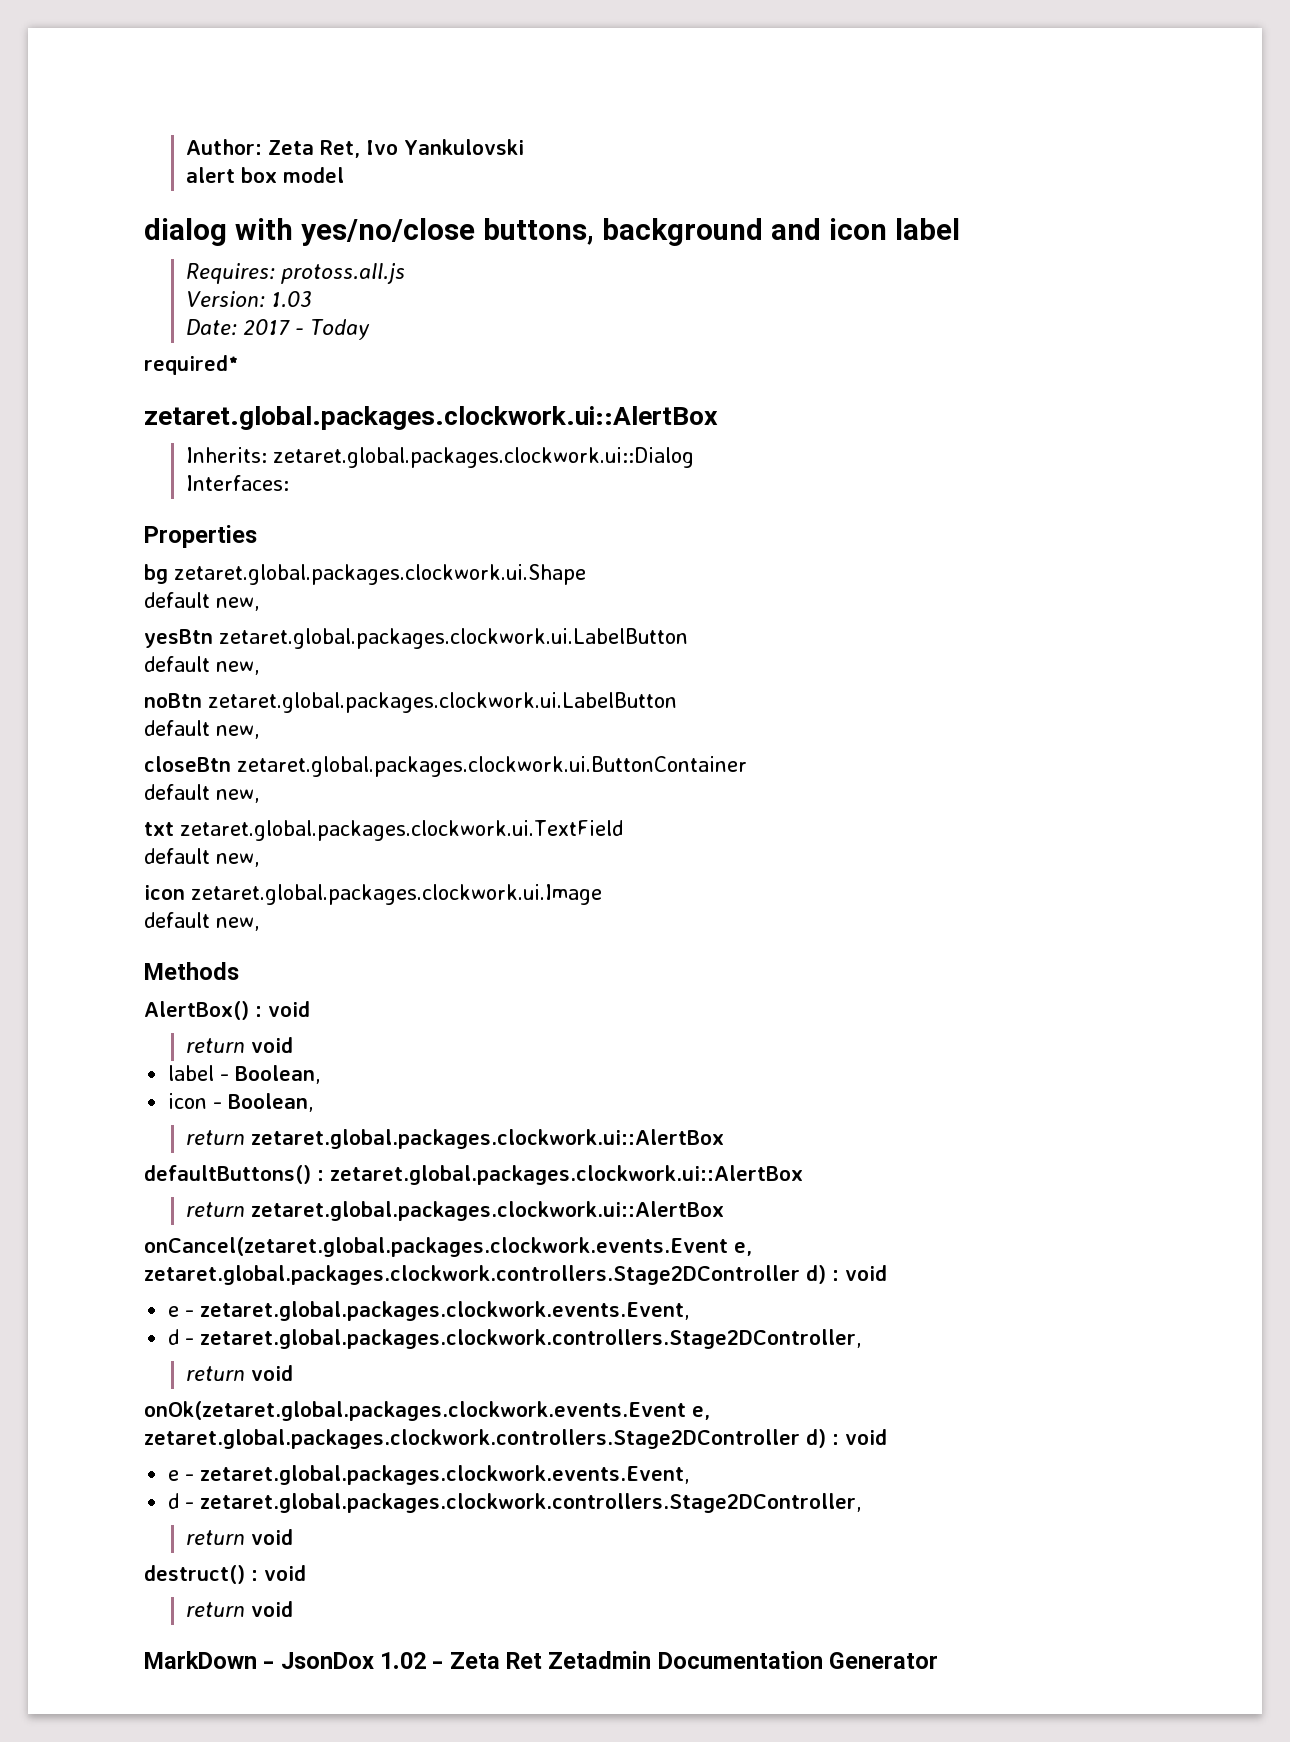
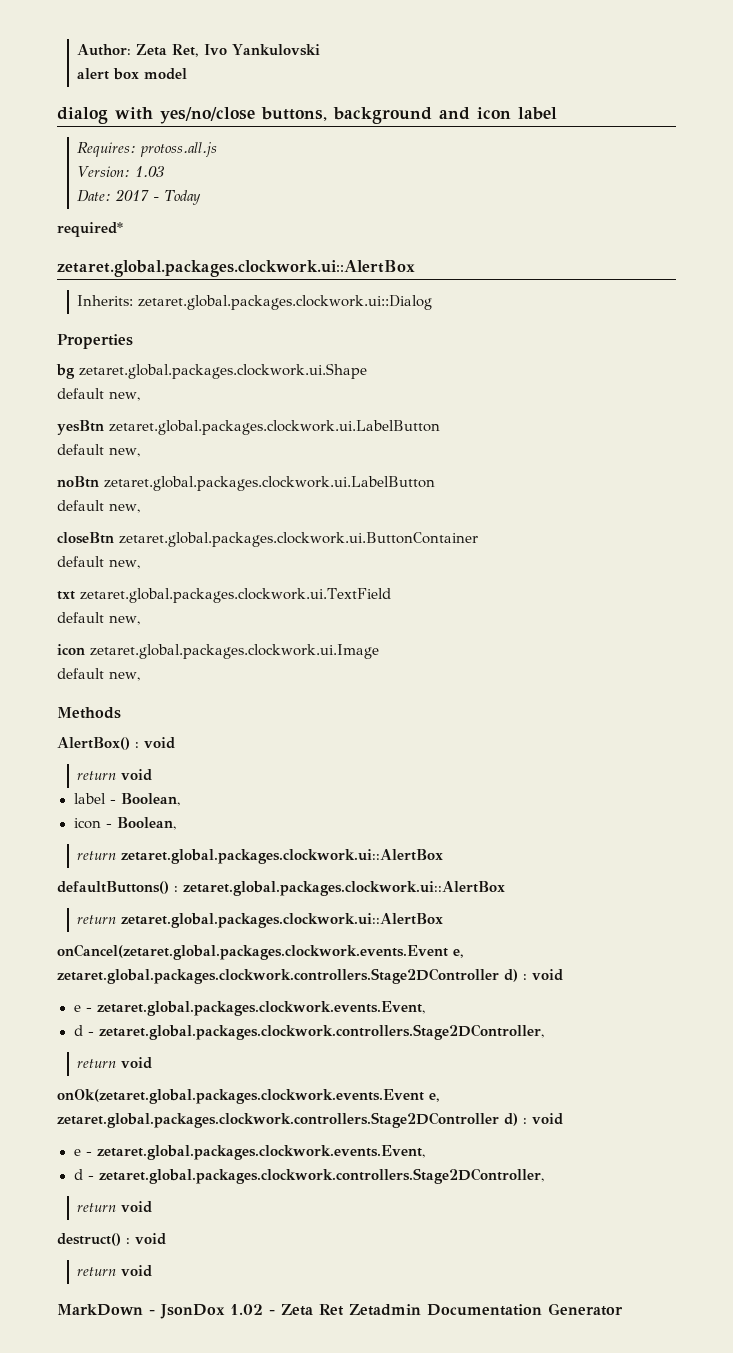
- Interfaces:

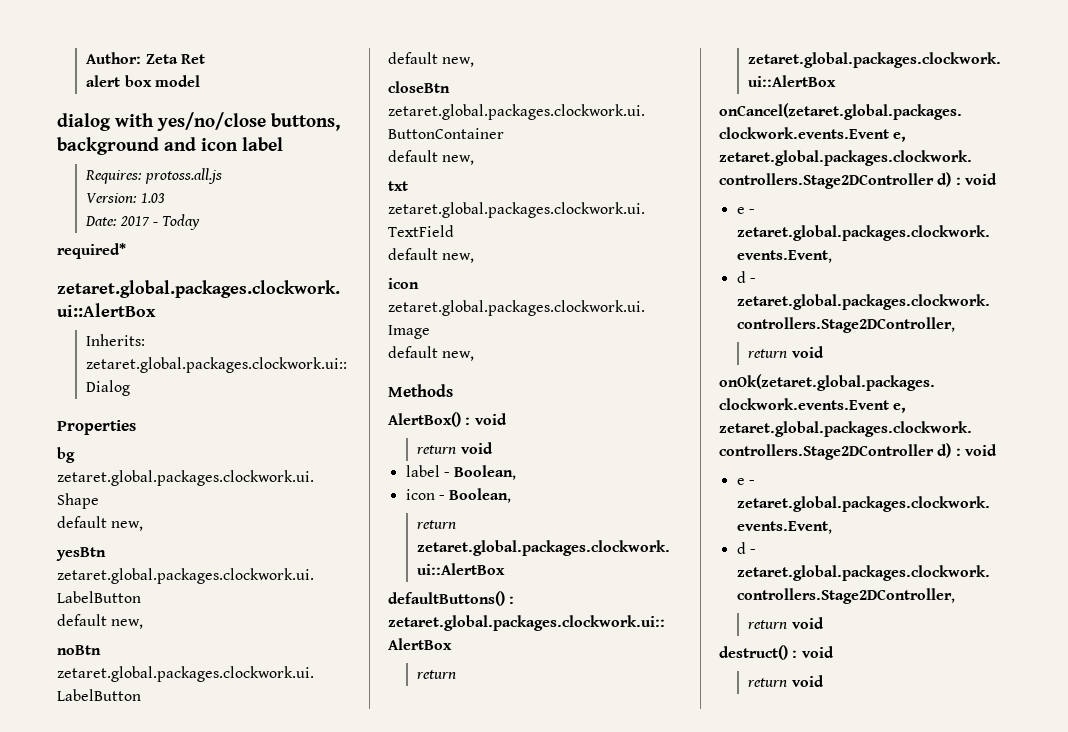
- Author: Zeta Ret, Ivo Yankulovski
+ Author: Zeta Ret
- MarkDown - JsonDox 1.02 - Zeta Ret Zetadmin Documentation Generator

